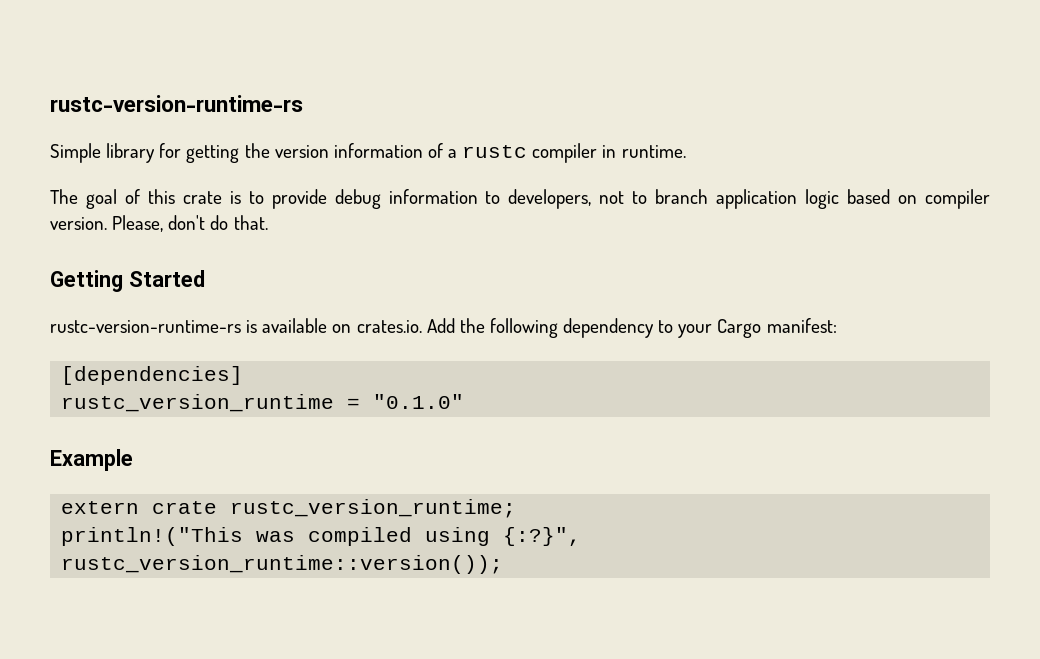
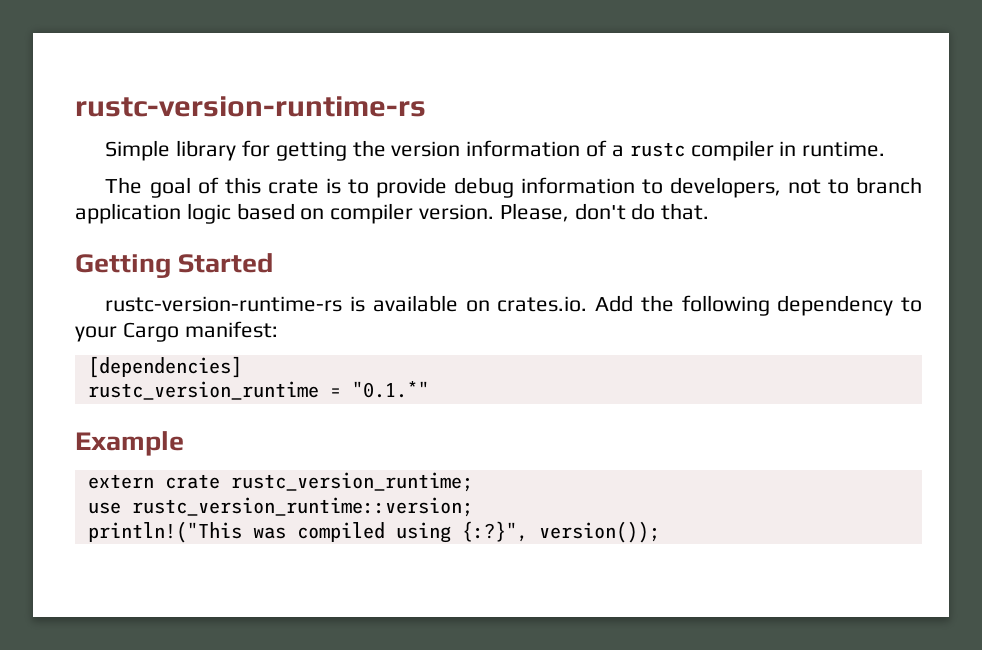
- rustc_version_runtime = "0.1.0"
+ rustc_version_runtime = "0.1.*"
+ use rustc_version_runtime::version;
- println!("This was compiled using {:?}", rustc_version_runtime::version());
+ println!("This was compiled using {:?}", version());

